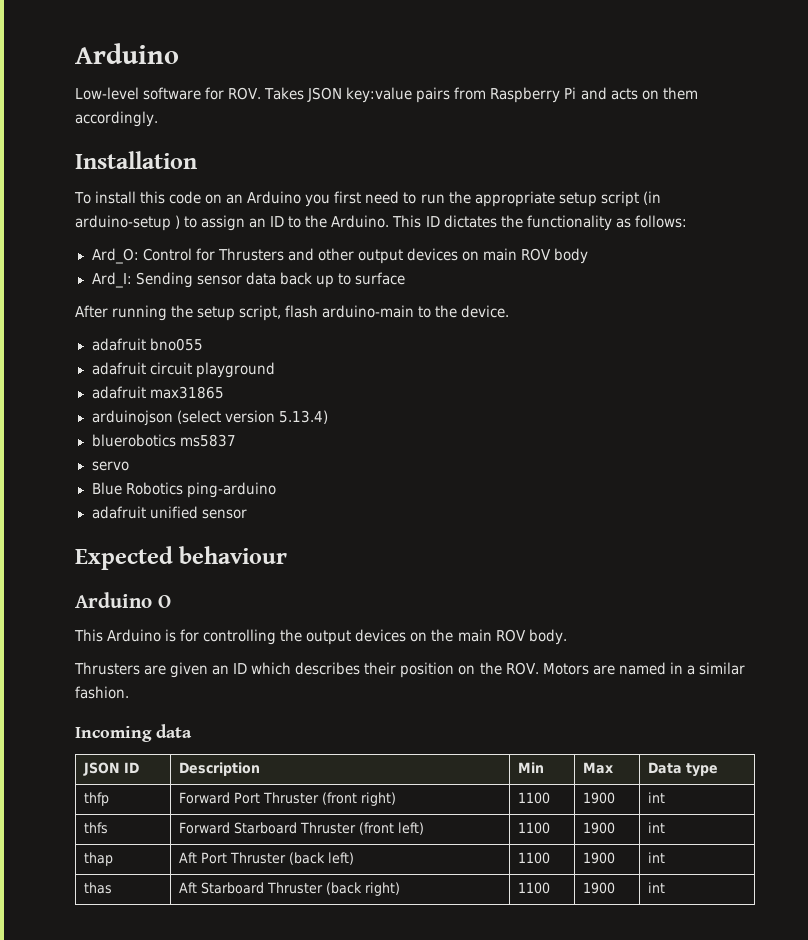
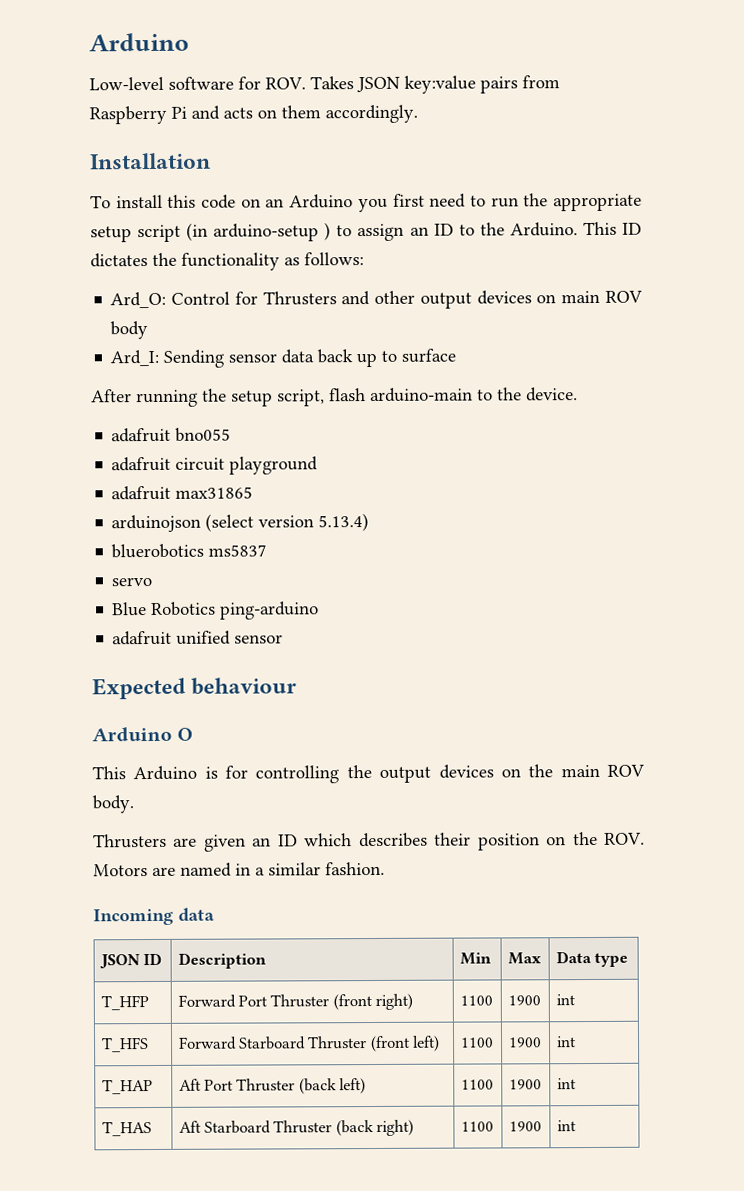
- thfp | Forward Port Thruster (front right) | 1100 | 1900 | int
+ T_HFP | Forward Port Thruster (front right) | 1100 | 1900 | int
- thfs | Forward Starboard Thruster (front left) | 1100 | 1900 | int
+ T_HFS | Forward Starboard Thruster (front left) | 1100 | 1900 | int
- thap | Aft Port Thruster (back left) | 1100 | 1900 | int
+ T_HAP | Aft Port Thruster (back left) | 1100 | 1900 | int
- thas | Aft Starboard Thruster (back right) | 1100 | 1900 | int
+ T_HAS | Aft Starboard Thruster (back right) | 1100 | 1900 | int

